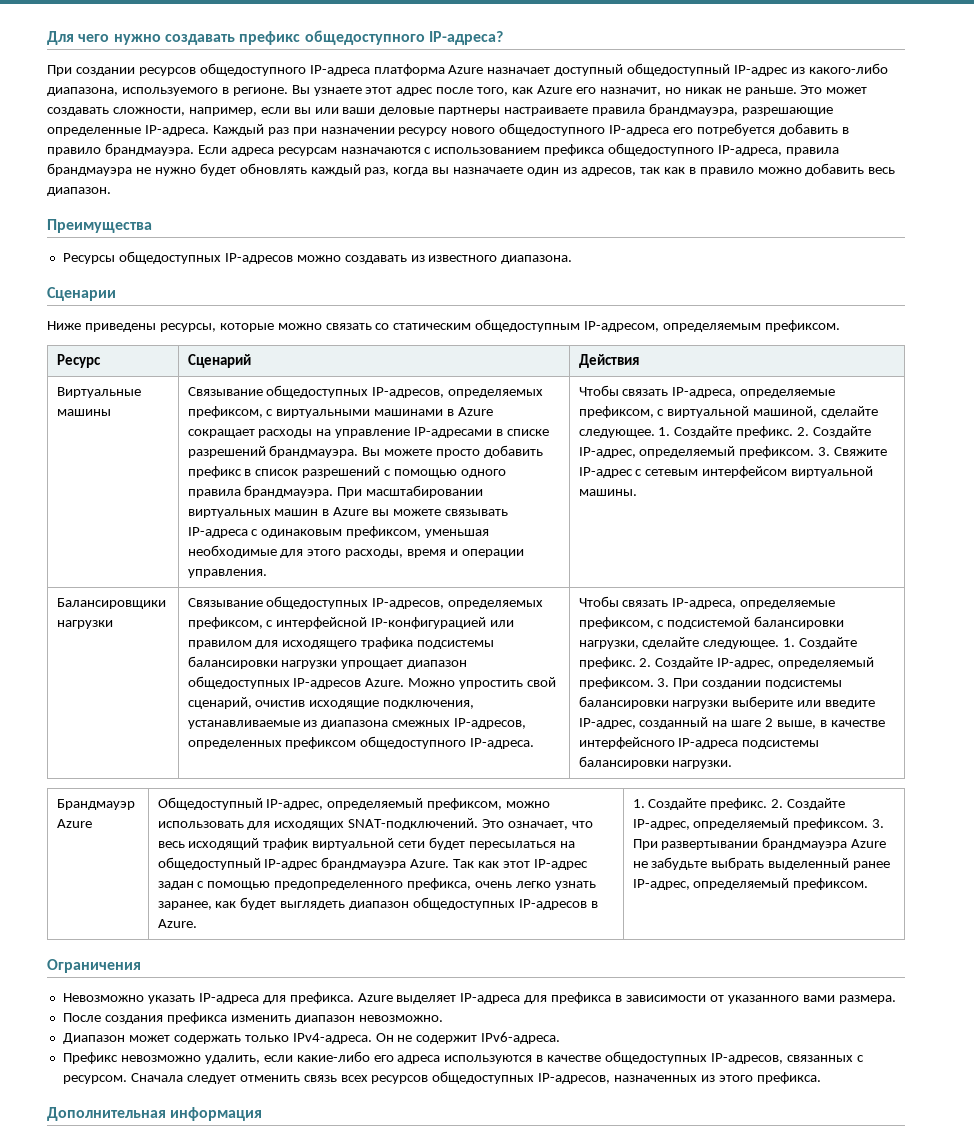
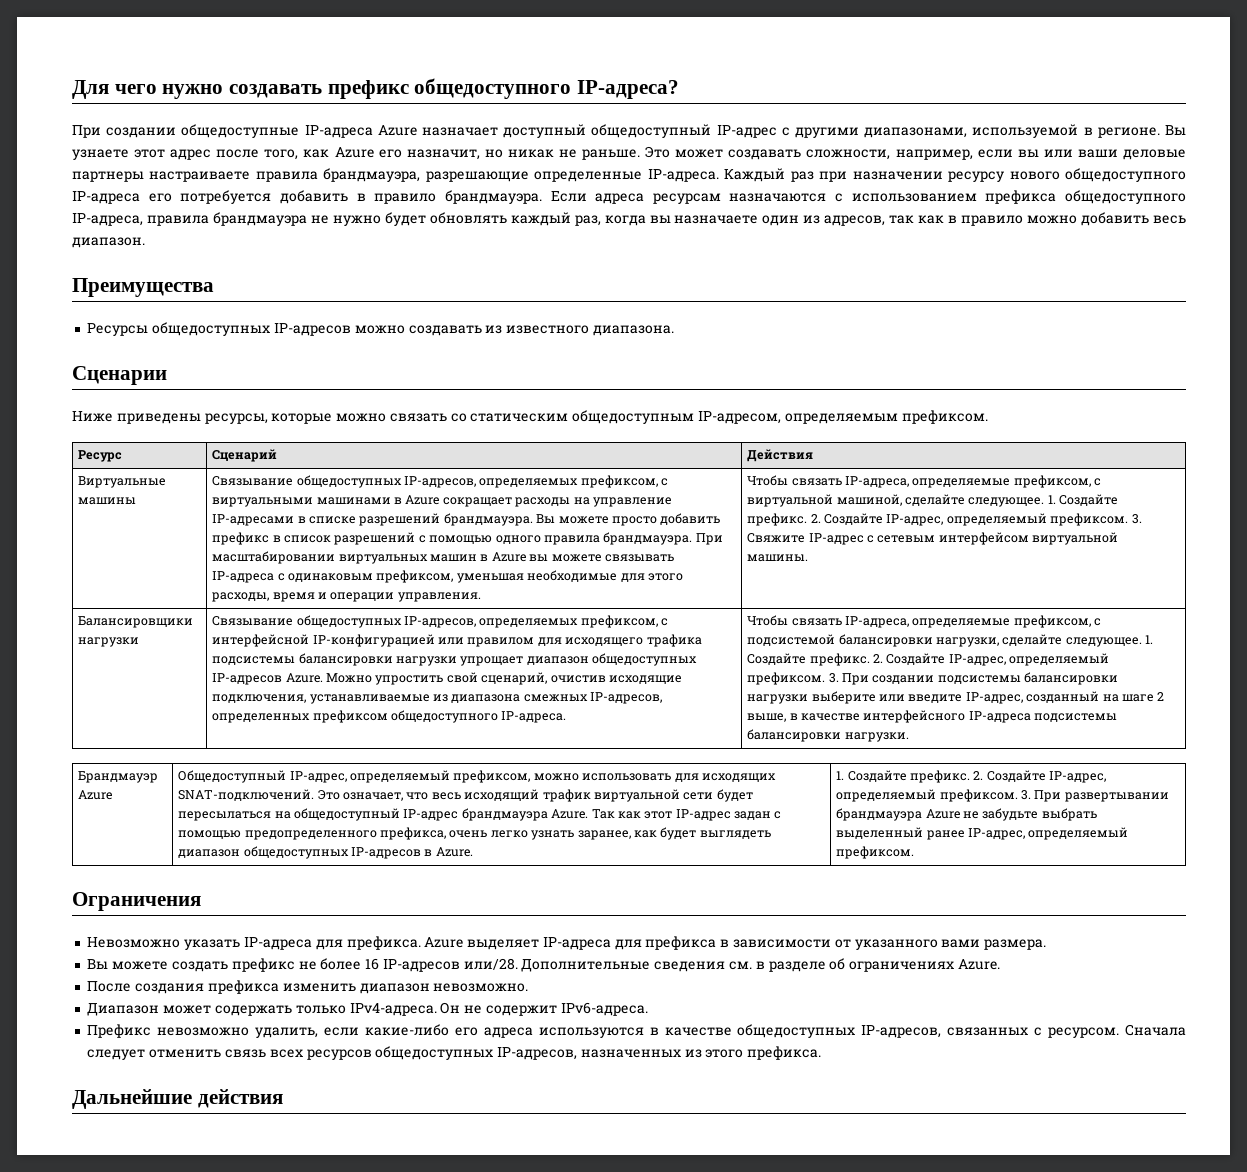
- При создании ресурсов общедоступного IP-адреса платформа Azure назначает доступный общедоступный IP-адрес из какого-либо диапазона, используемого в регионе.
+ При создании общедоступные IP-адреса Azure назначает доступный общедоступный IP-адрес с другими диапазонами, используемой в регионе.
+ Вы можете создать префикс не более 16 IP-адресов или/28. Дополнительные сведения см. в разделе об ограничениях Azure.
- Дополнительная информация
+ Дальнейшие действия

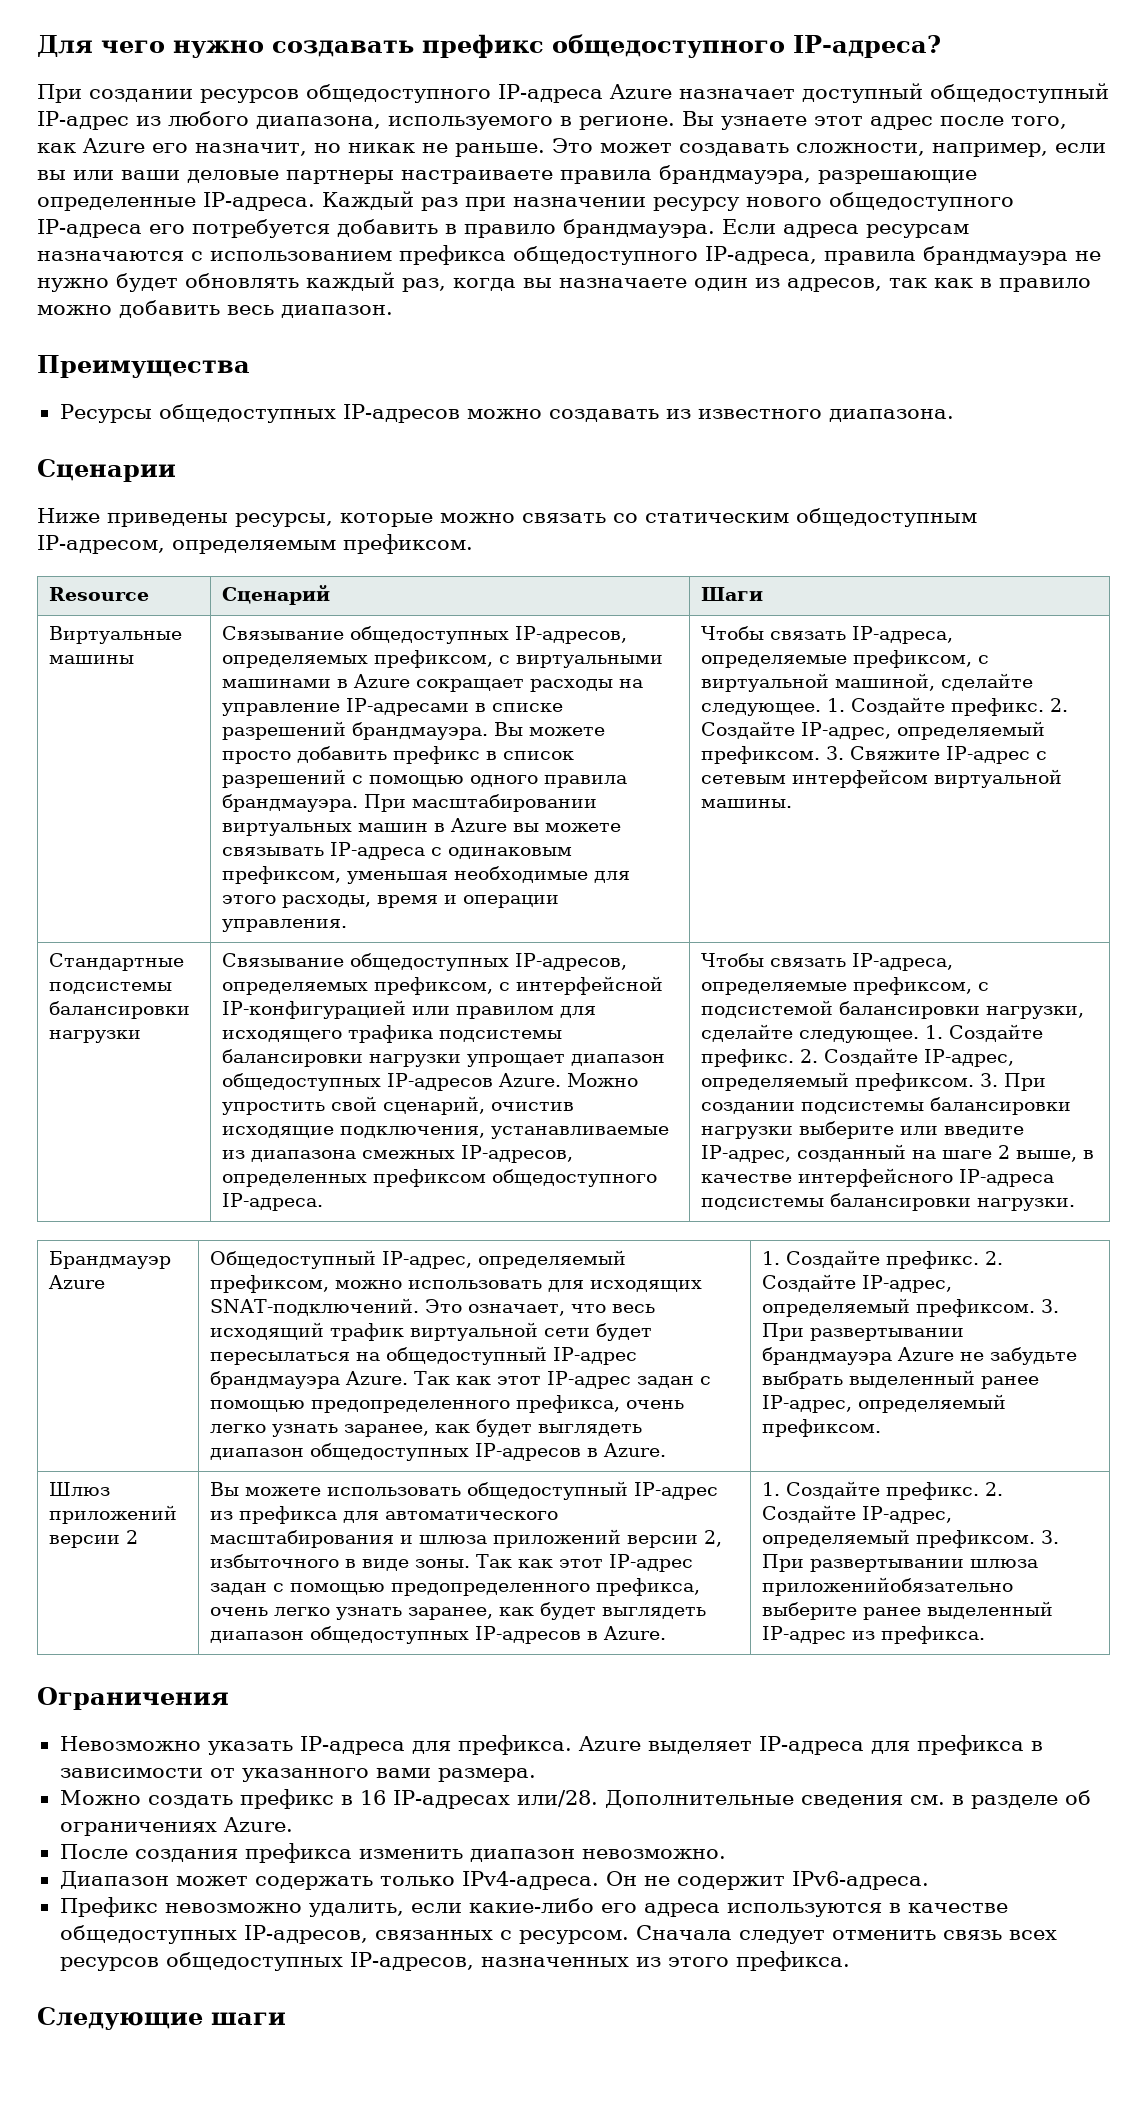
- При создании общедоступные IP-адреса Azure назначает доступный общедоступный IP-адрес с другими диапазонами, используемой в регионе.
+ При создании ресурсов общедоступного IP-адреса Azure назначает доступный общедоступный IP-адрес из любого диапазона, используемого в регионе.
- Ресурс | Сценарий | Действия
+ Resource | Сценарий | Шаги
- Балансировщики нагрузки
+ Стандартные подсистемы балансировки нагрузки
+ Шлюз приложений версии 2 | Вы можете использовать общедоступный IP-адрес из префикса для автоматического масштабирования и шлюза приложений версии 2, избыточного в виде зоны. Так как этот IP-адрес задан с помощью предопределенного префикса, очень легко узнать заранее, как будет выглядеть диапазон общедоступных IP-адресов в Azure. | 1. Создайте префикс. 2. Создайте IP-адрес, определяемый префиксом. 3. При развертывании шлюза приложенийобязательно выберите ранее выделенный IP-адрес из префикса.
- Вы можете создать префикс не более 16 IP-адресов или/28.
+ Можно создать префикс в 16 IP-адресах или/28.
- Дальнейшие действия
+ Следующие шаги

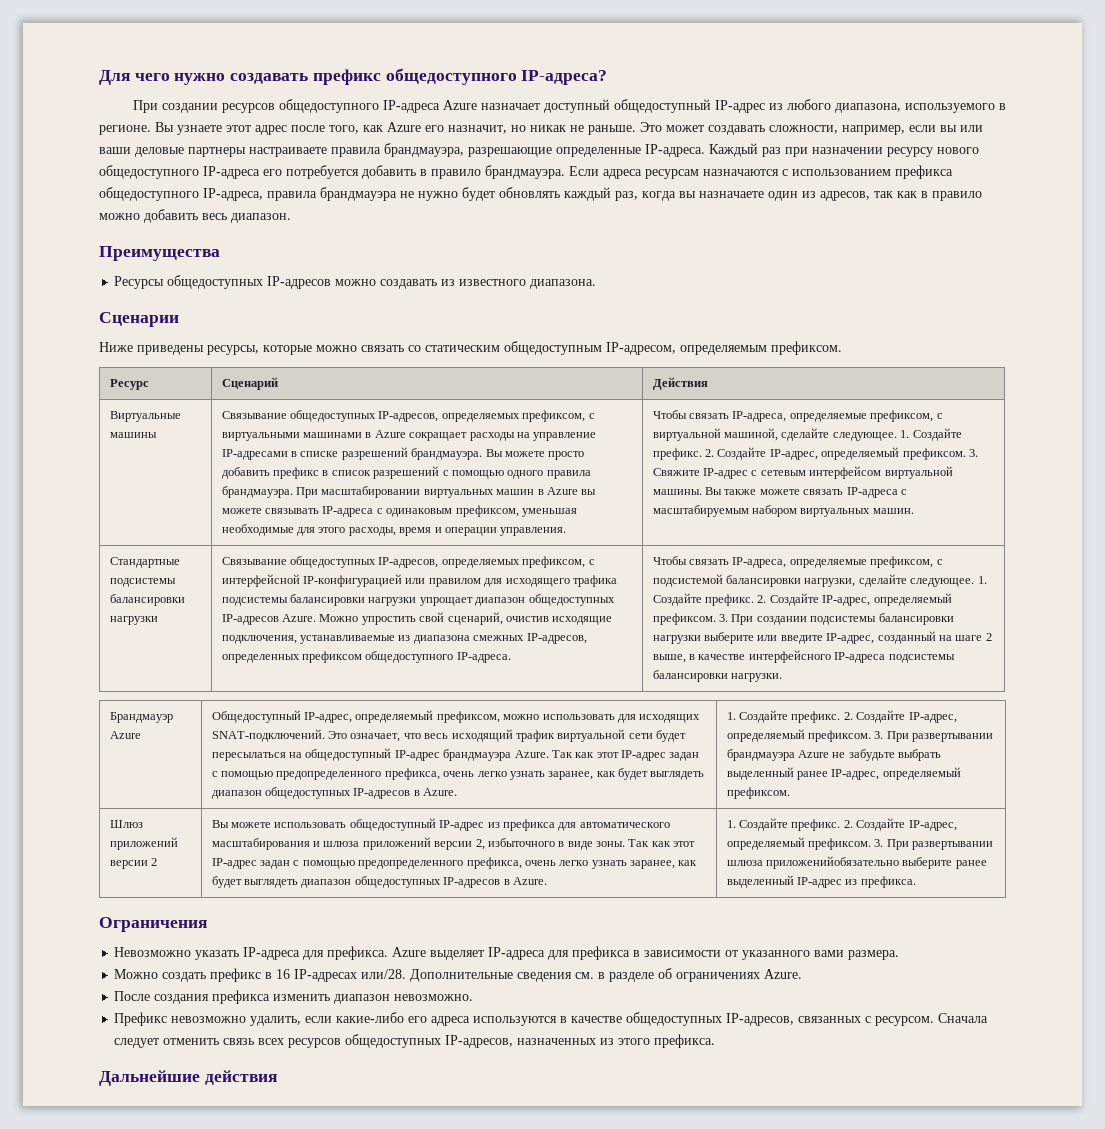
- Resource | Сценарий | Шаги
+ Ресурс | Сценарий | Действия
+ Вы также можете связать IP-адреса с масштабируемым набором виртуальных машин.
- Диапазон может содержать только IPv4-адреса. Он не содержит IPv6-адреса.
- Следующие шаги
+ Дальнейшие действия

